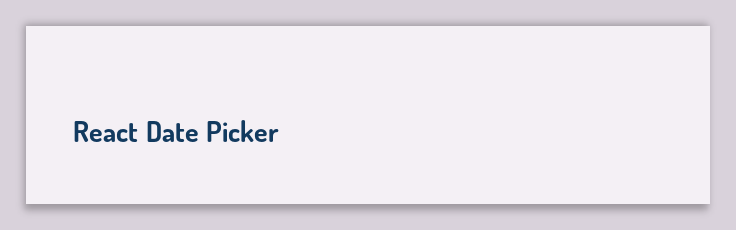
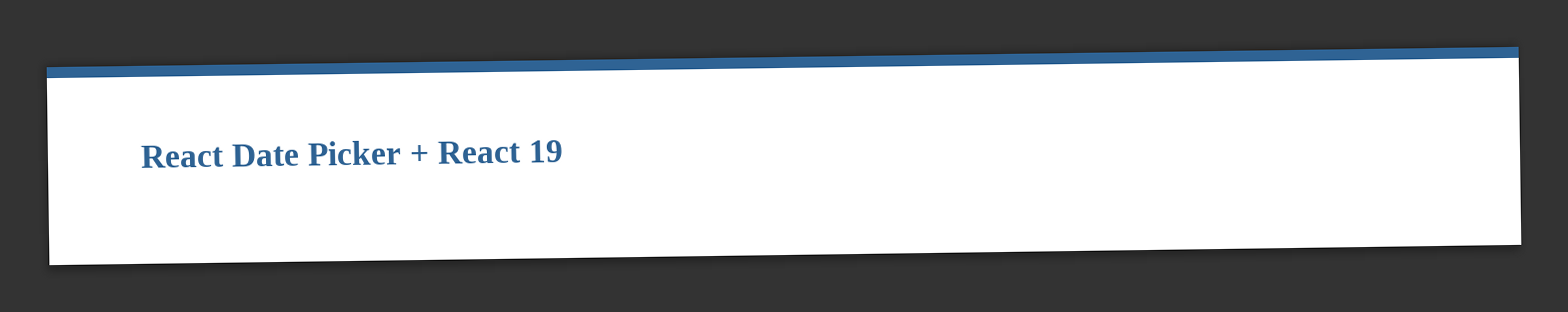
- React Date Picker
+ React Date Picker + React 19

